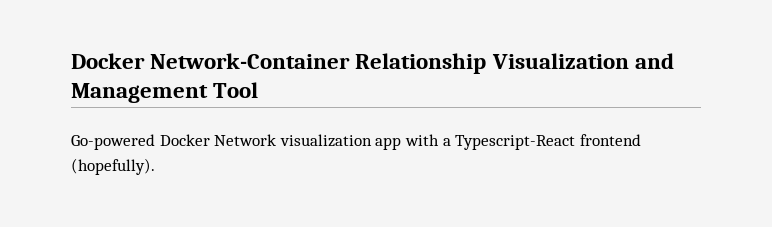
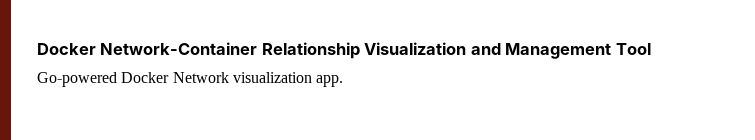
- Go-powered Docker Network visualization app with a Typescript-React frontend (hopefully).
+ Go-powered Docker Network visualization app.

